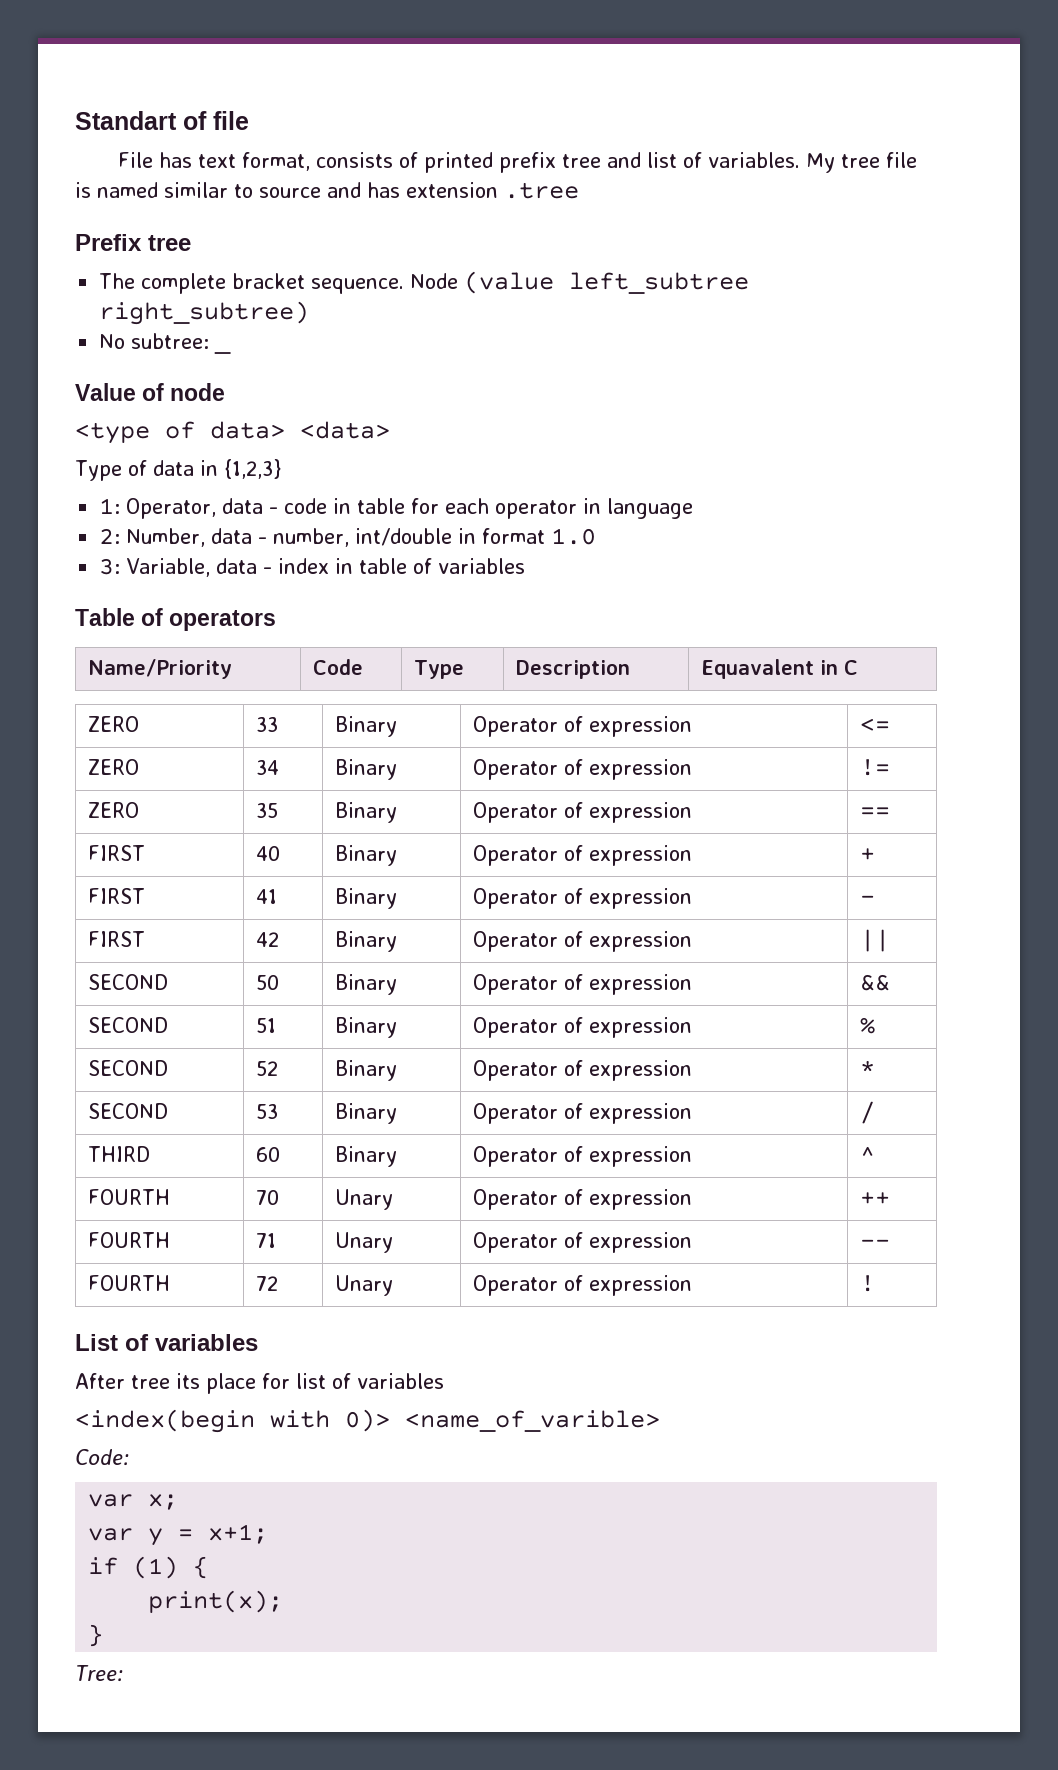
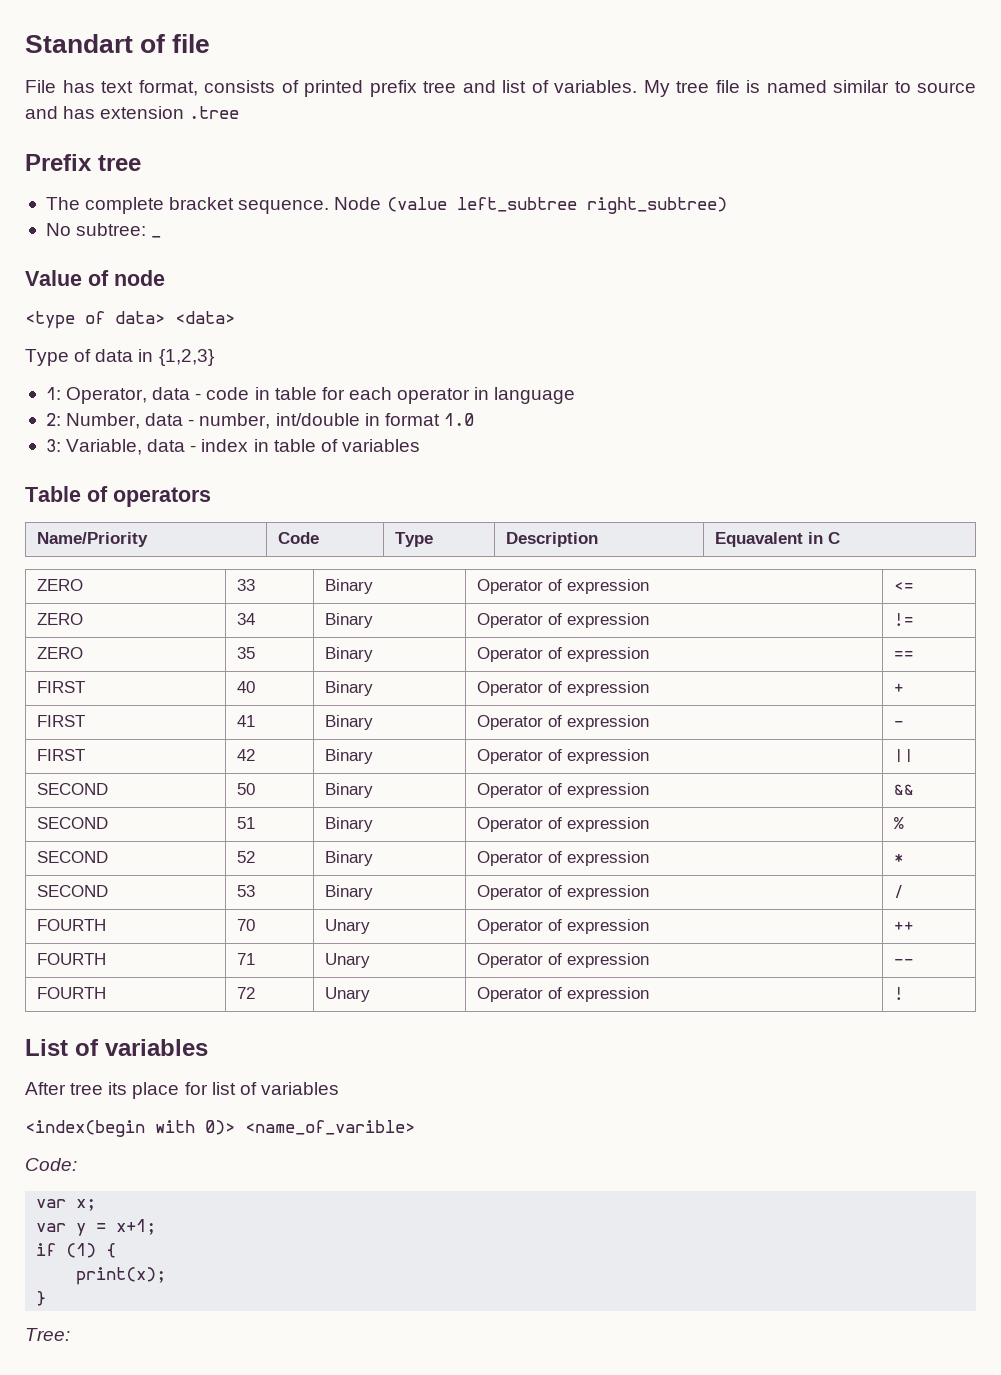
- THIRD | 60 | Binary | Operator of expression | ^

